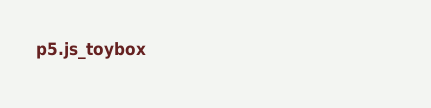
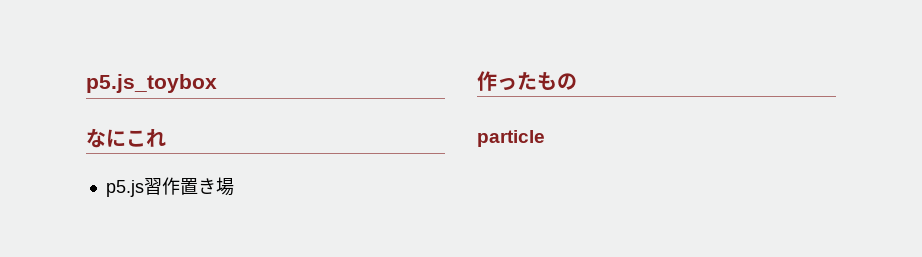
+ なにこれ
+ p5.js習作置き場
+ 作ったもの
+ particle

